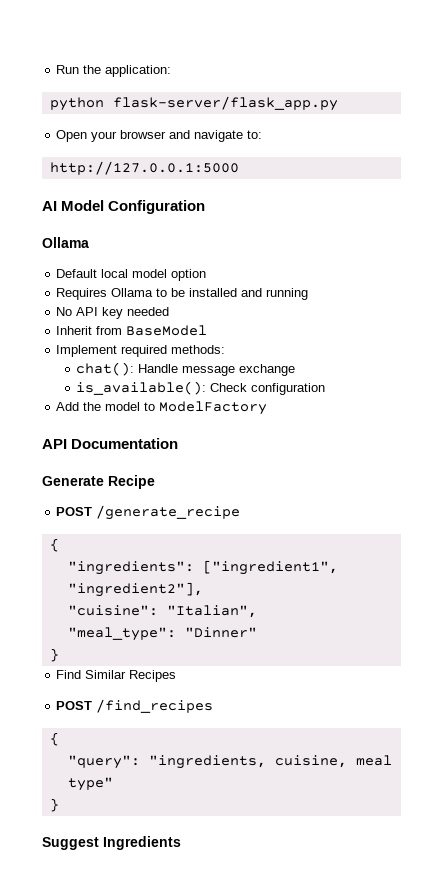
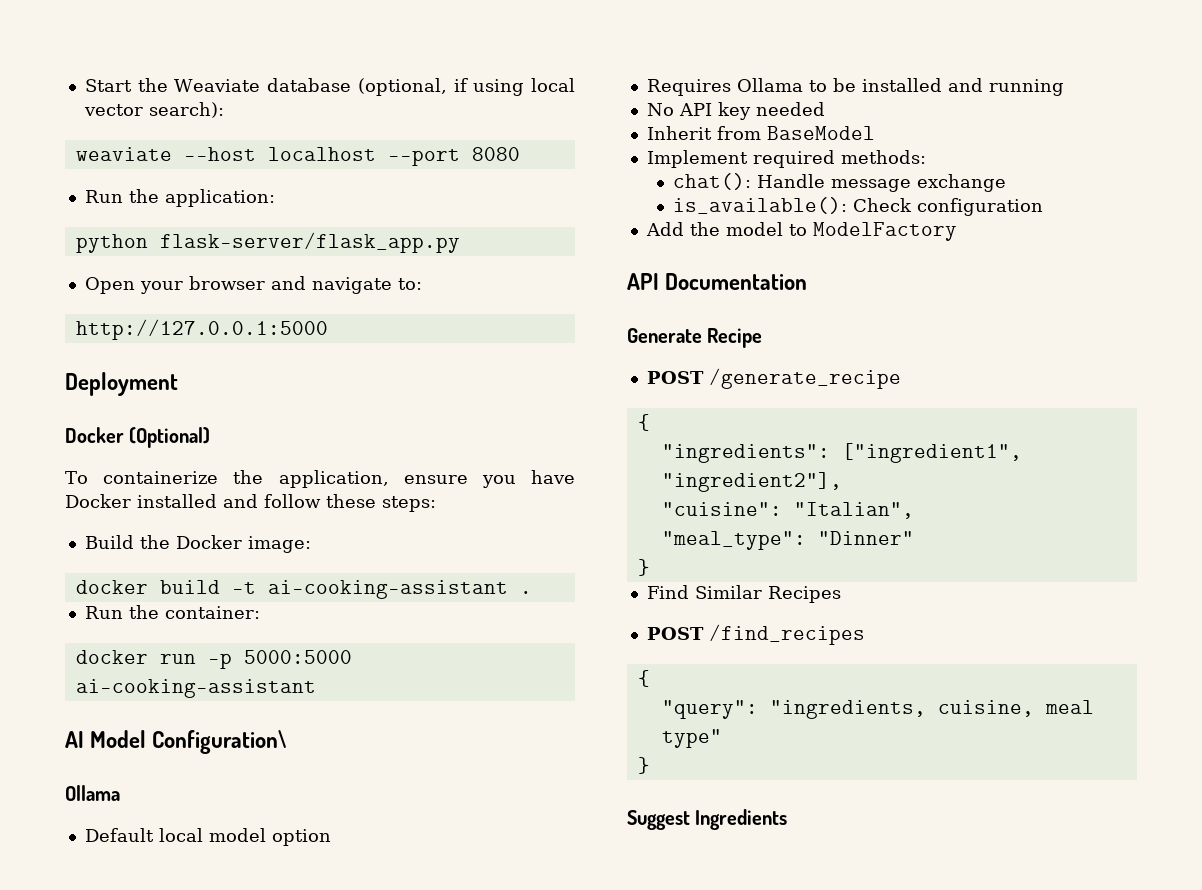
+ Start the Weaviate database (optional, if using local vector search):
+ weaviate --host localhost --port 8080
+ Deployment
+ Docker (Optional)
+ To containerize the application, ensure you have Docker installed and follow these steps:
+ Build the Docker image:
+ docker build -t ai-cooking-assistant .
+ Run the container:
+ docker run -p 5000:5000 ai-cooking-assistant
- AI Model Configuration
+ AI Model Configuration\

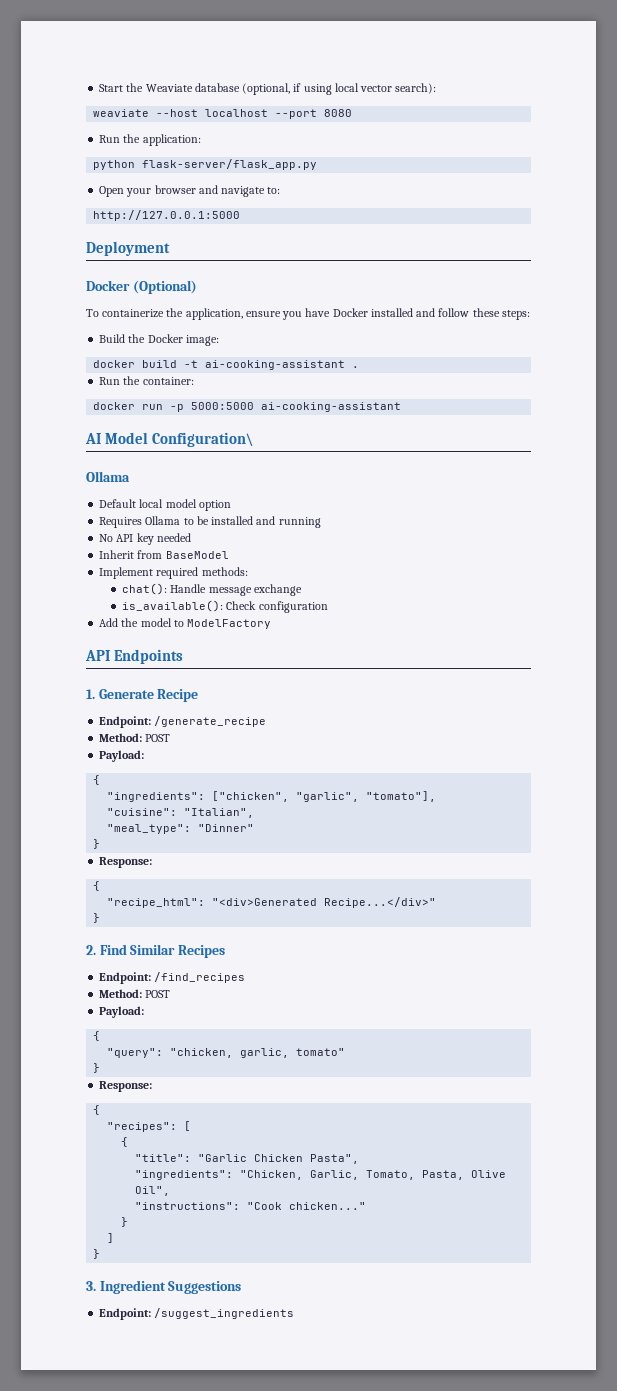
- API Documentation
- Generate Recipe
+ API Endpoints
+ 1. Generate Recipe
- POST /generate_recipe
+ Endpoint: /generate_recipe
+ Method: POST
+ Payload:
- "ingredients": ["ingredient1", "ingredient2"],
+ "ingredients": ["chicken", "garlic", "tomato"],
  "meal_type": "Dinner"
  }
- Find Similar Recipes
+ Response:
+ {
+ "recipe_html": "<div>Generated Recipe...</div>"
+ }
+ 2. Find Similar Recipes
- POST /find_recipes
+ Endpoint: /find_recipes
+ Method: POST
+ Payload:
- "query": "ingredients, cuisine, meal type"
+ "query": "chicken, garlic, tomato"
  }
- Suggest Ingredients
+ Response:
+ {
+ "recipes": [
+ {
+ "title": "Garlic Chicken Pasta",
+ "ingredients": "Chicken, Garlic, Tomato, Pasta, Olive Oil",
+ "instructions": "Cook chicken..."
+ }
+ ]
+ }
+ 3. Ingredient Suggestions
+ Endpoint: /suggest_ingredients

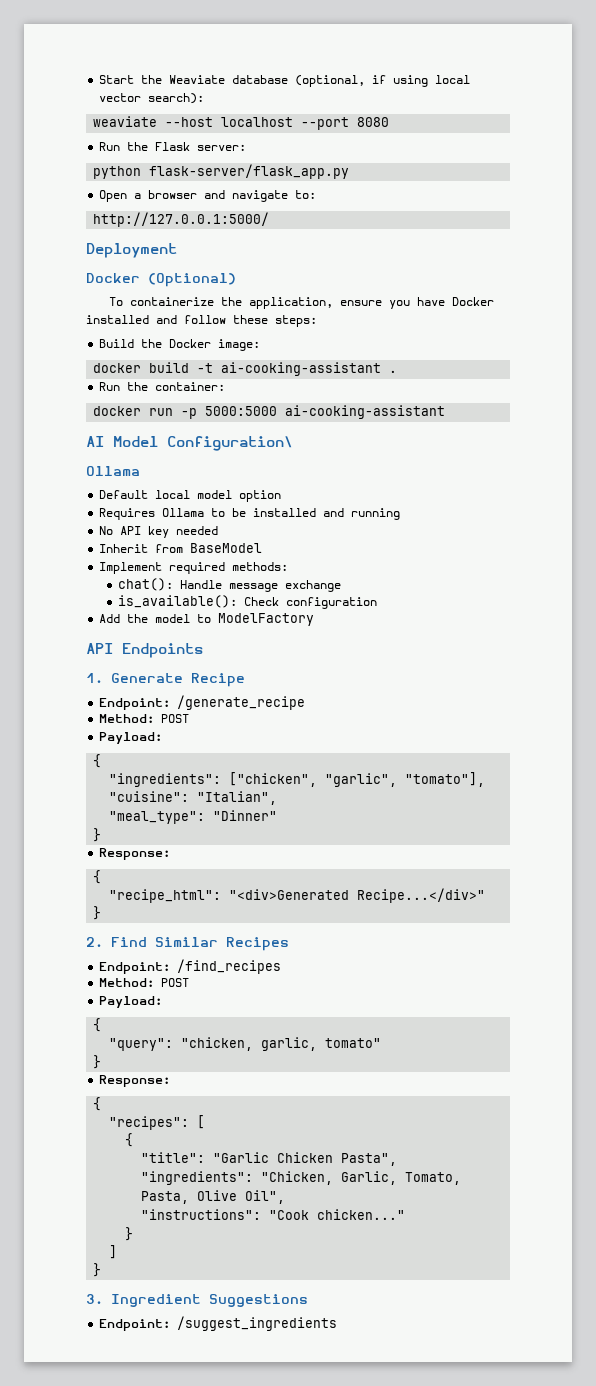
- Run the application:
+ Run the Flask server:
- Open your browser and navigate to:
+ Open a browser and navigate to:
- http://127.0.0.1:5000
+ http://127.0.0.1:5000/

